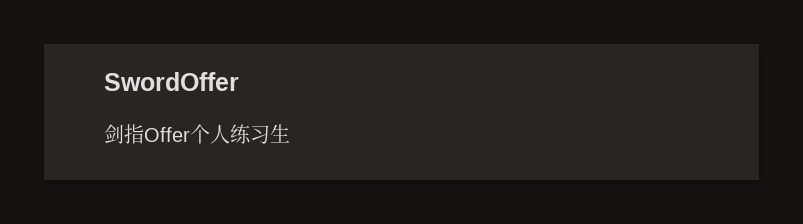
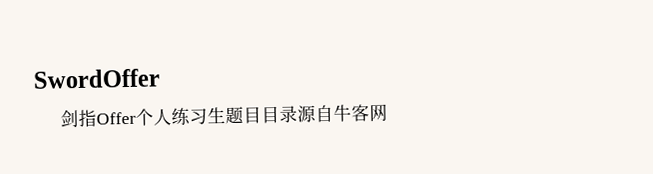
- 剑指Offer个人练习生
+ 剑指Offer个人练习生题目目录源自牛客网

